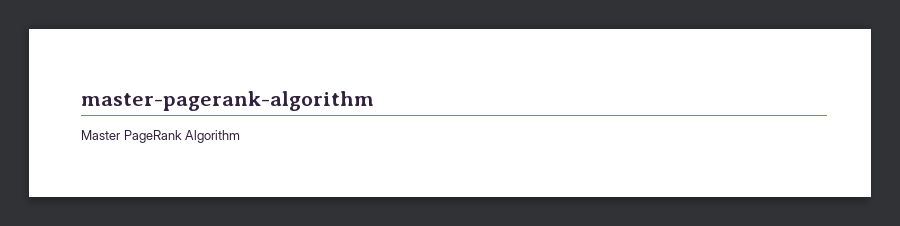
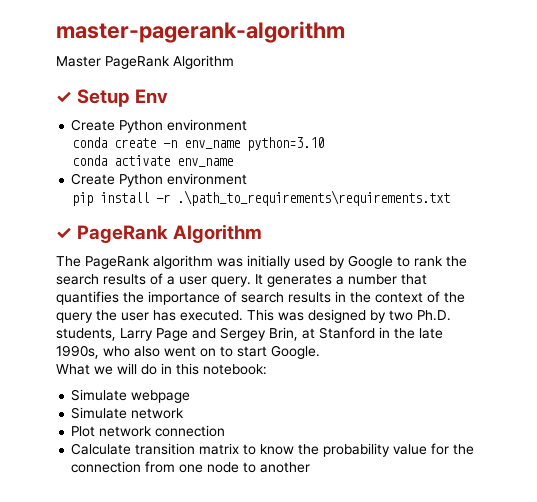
+ ✓ Setup Env
+ Create Python environment
+ conda create -n env_name python=3.10
+ conda activate env_name
+ Create Python environment
+ pip install -r .\path_to_requirements\requirements.txt
+ ✓ PageRank Algorithm
+ The PageRank algorithm was initially used by Google to rank the search results of a user query. It generates a number that quantifies the importance of search results in the context of the query the user has executed. This was designed by two Ph.D. students, Larry Page and Sergey Brin, at Stanford in the late 1990s, who also went on to start Google.
+ What we will do in this notebook:
+ Simulate webpage
+ Simulate network
+ Plot network connection
+ Calculate transition matrix to know the probability value for the connection from one node to another

